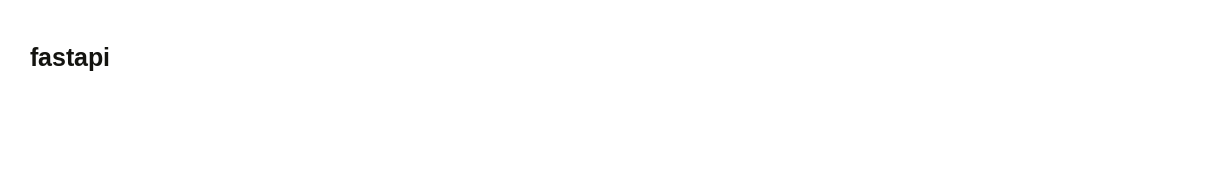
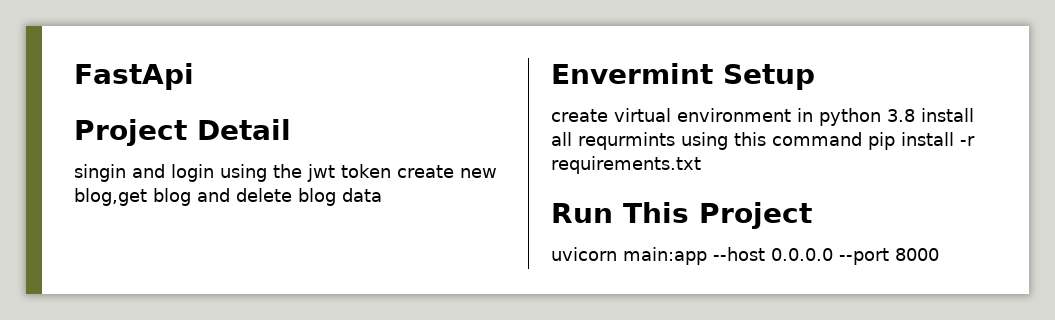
- fastapi
+ FastApi
+ Project Detail
+ singin and login using the jwt token create new blog,get blog and delete blog data
+ Envermint Setup
+ create virtual environment in python 3.8 install all requrmints using this command pip install -r requirements.txt
+ Run This Project
+ uvicorn main:app --host 0.0.0.0 --port 8000

